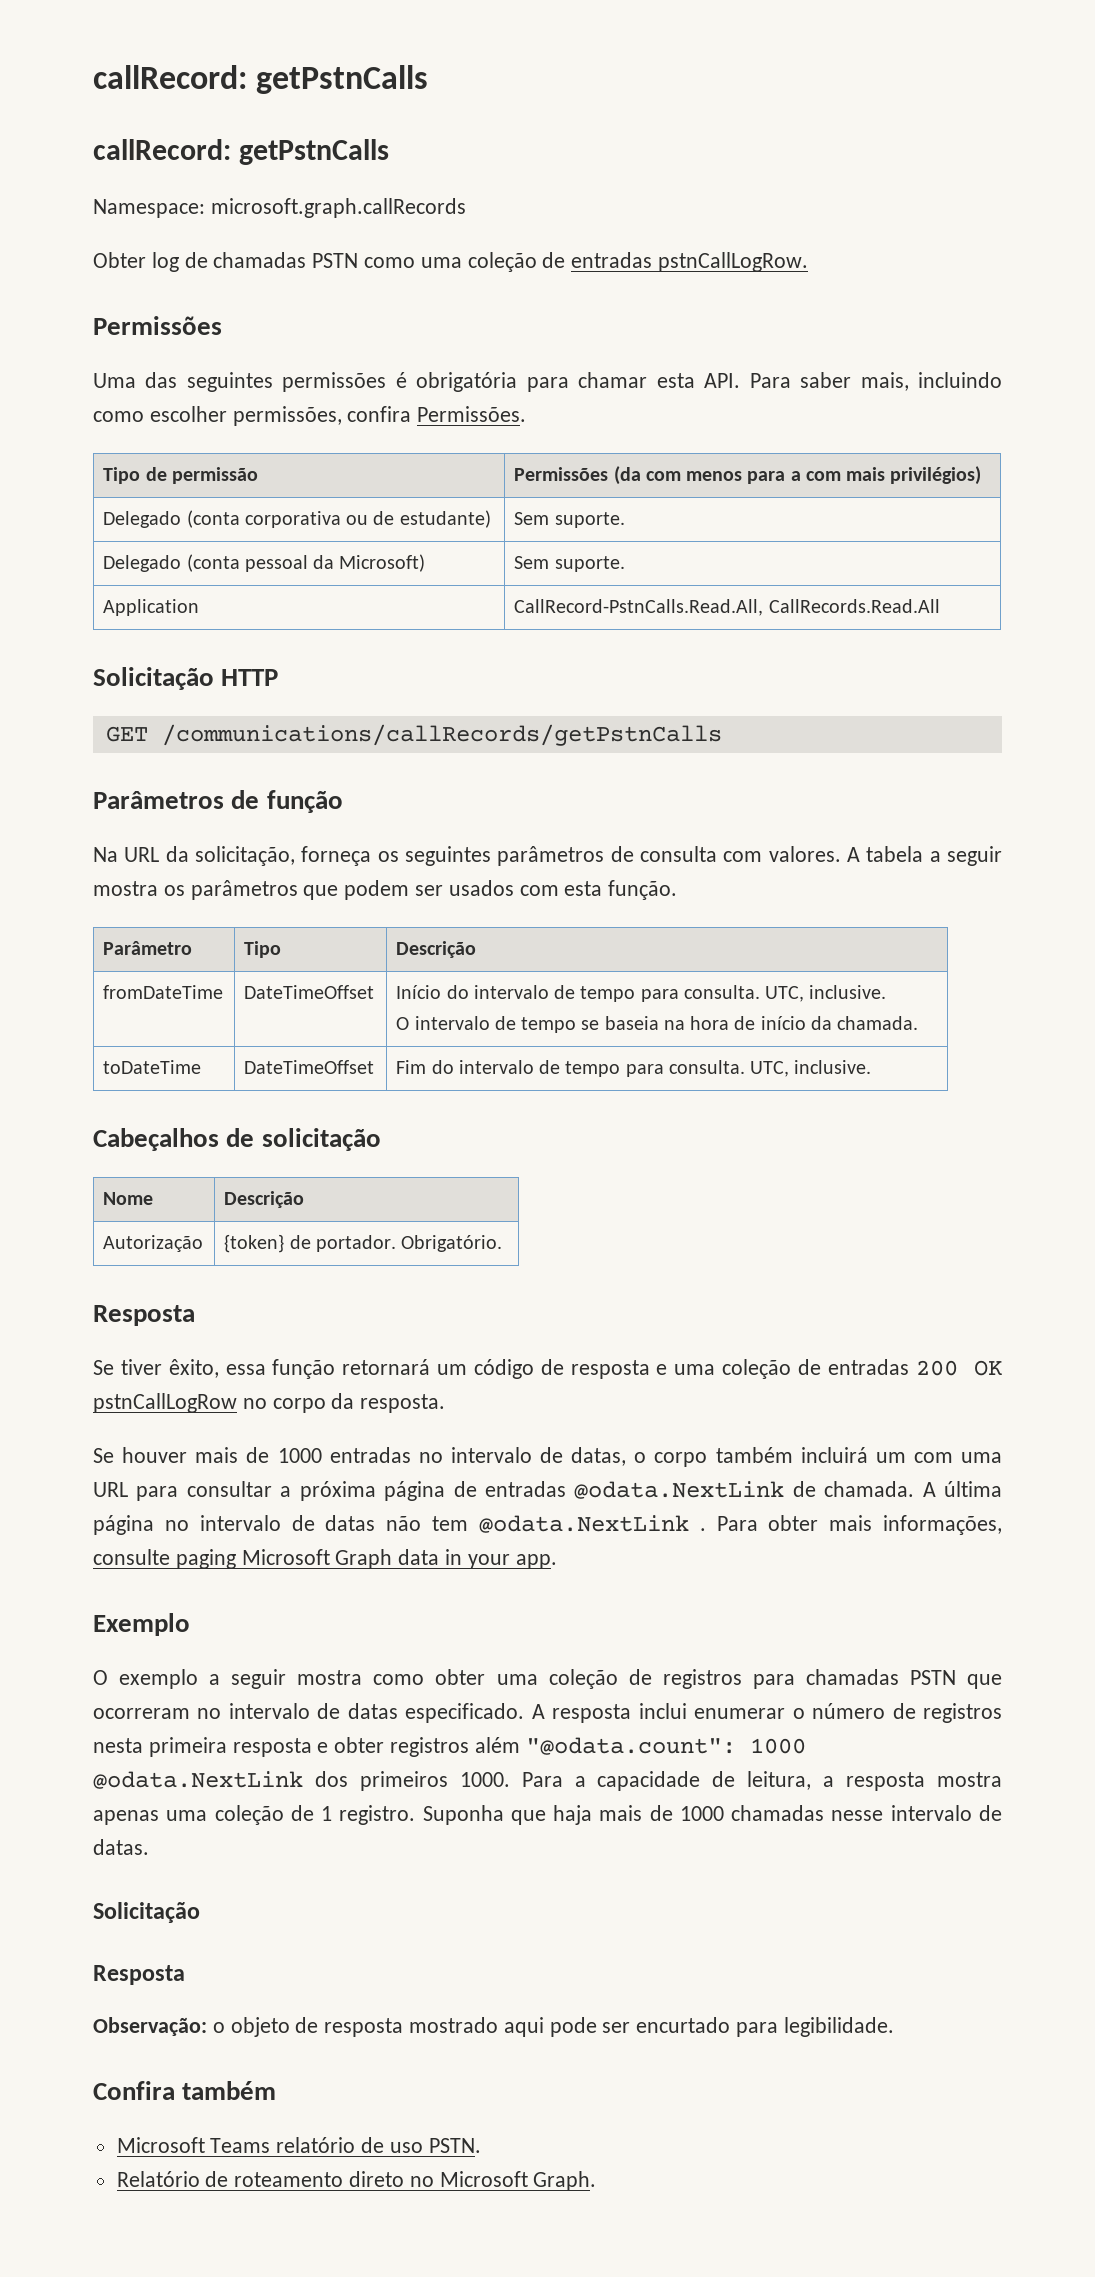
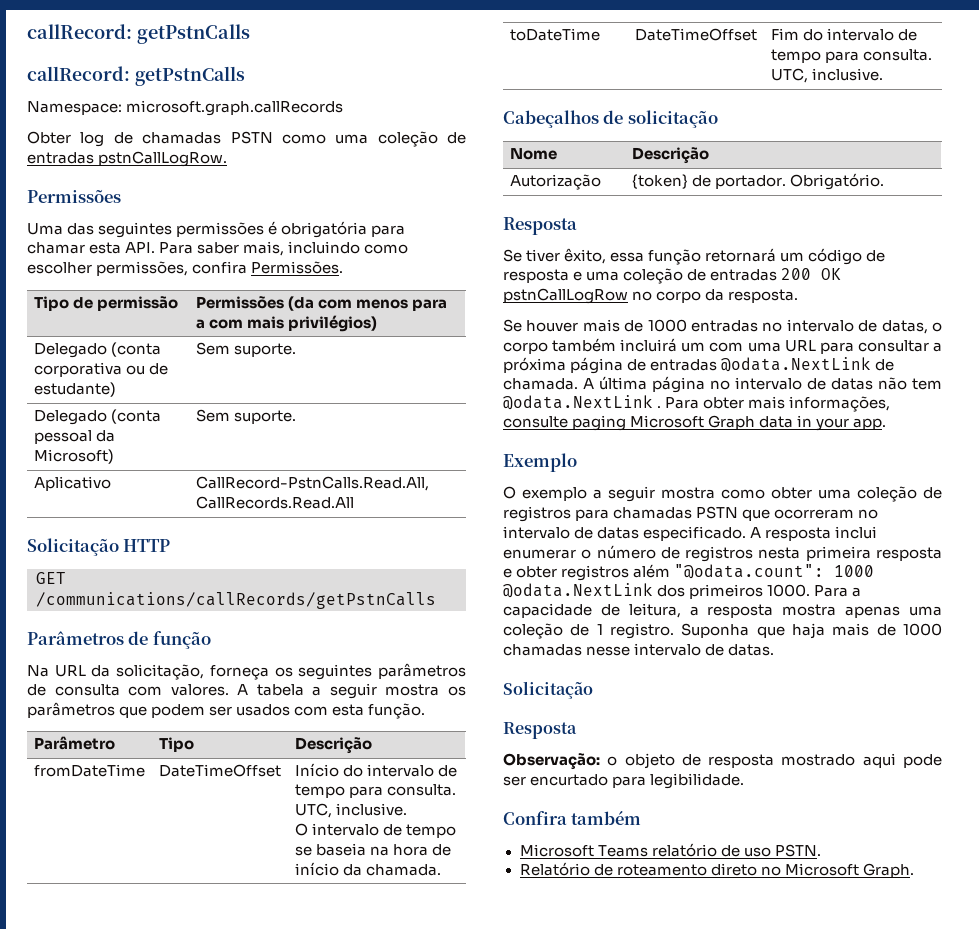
- Application | CallRecord-PstnCalls.Read.All, CallRecords.Read.All
+ Aplicativo | CallRecord-PstnCalls.Read.All, CallRecords.Read.All

